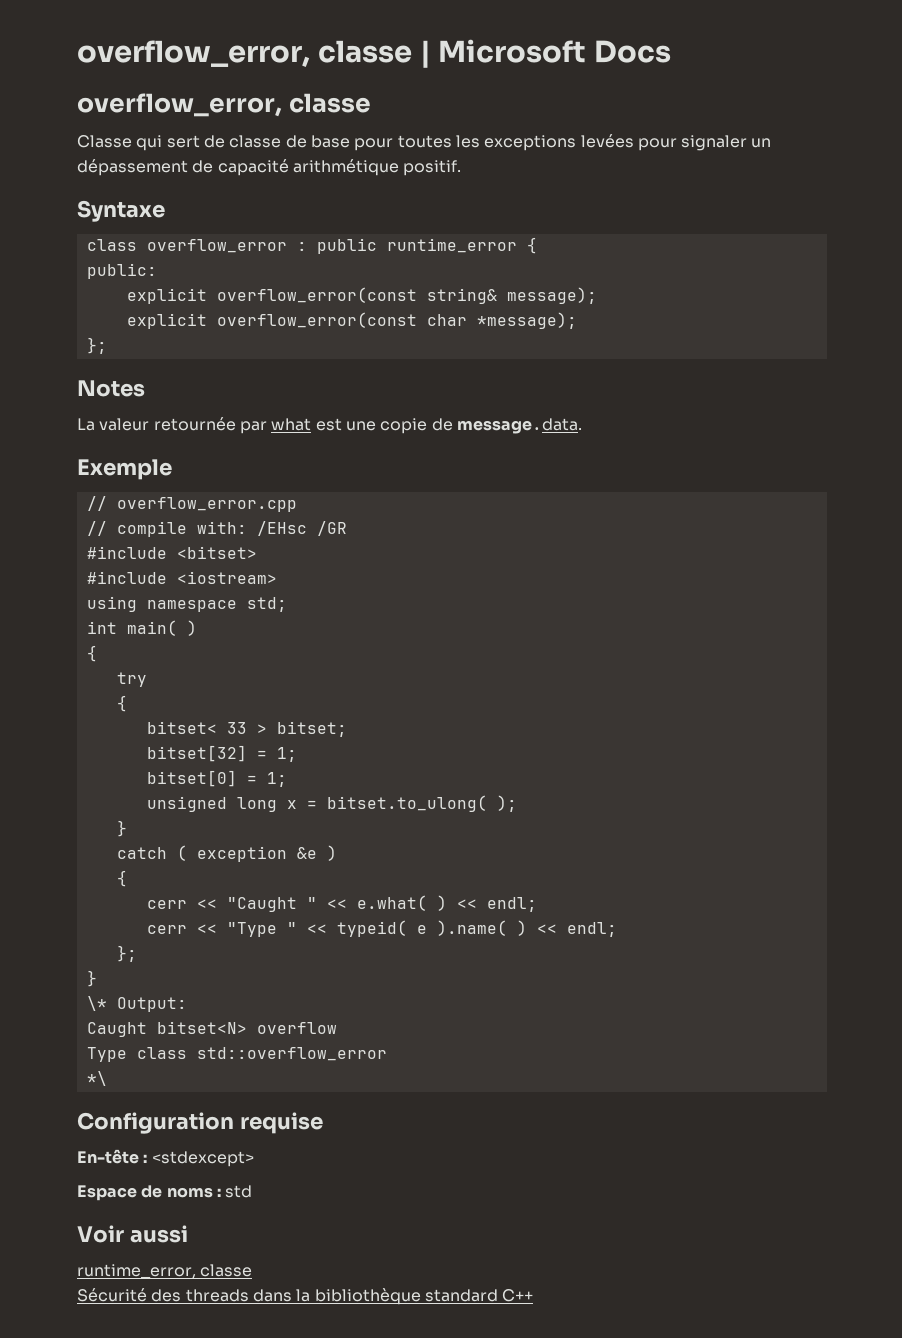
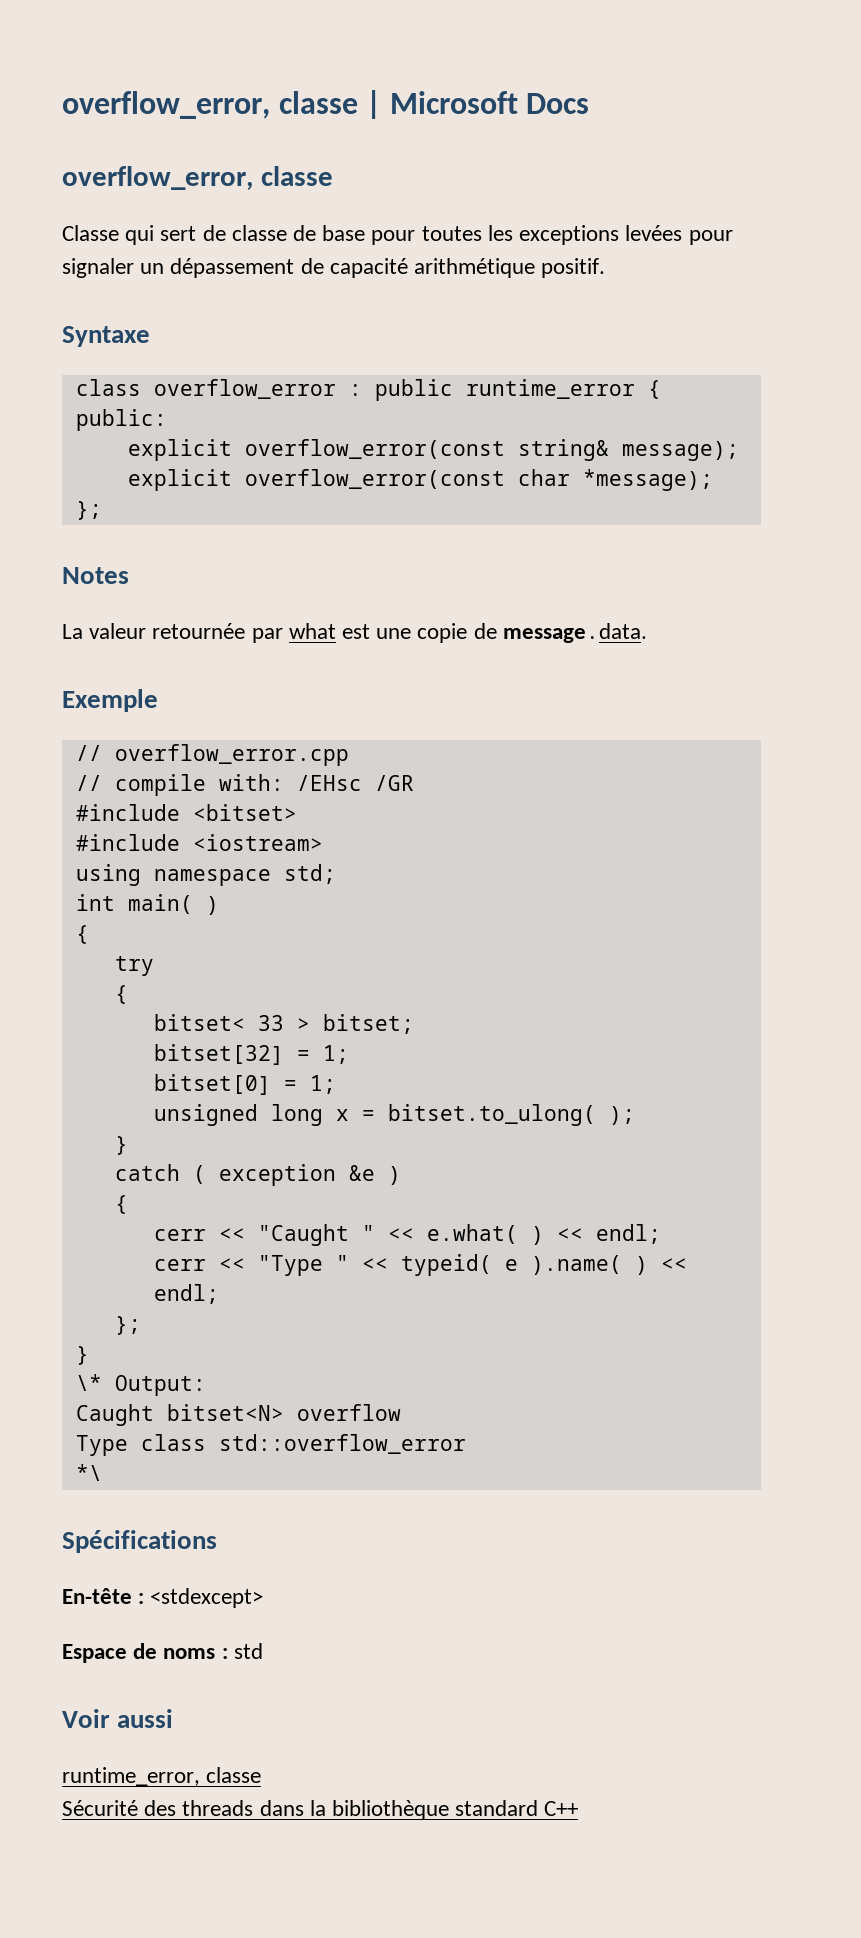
- Configuration requise
+ Spécifications

